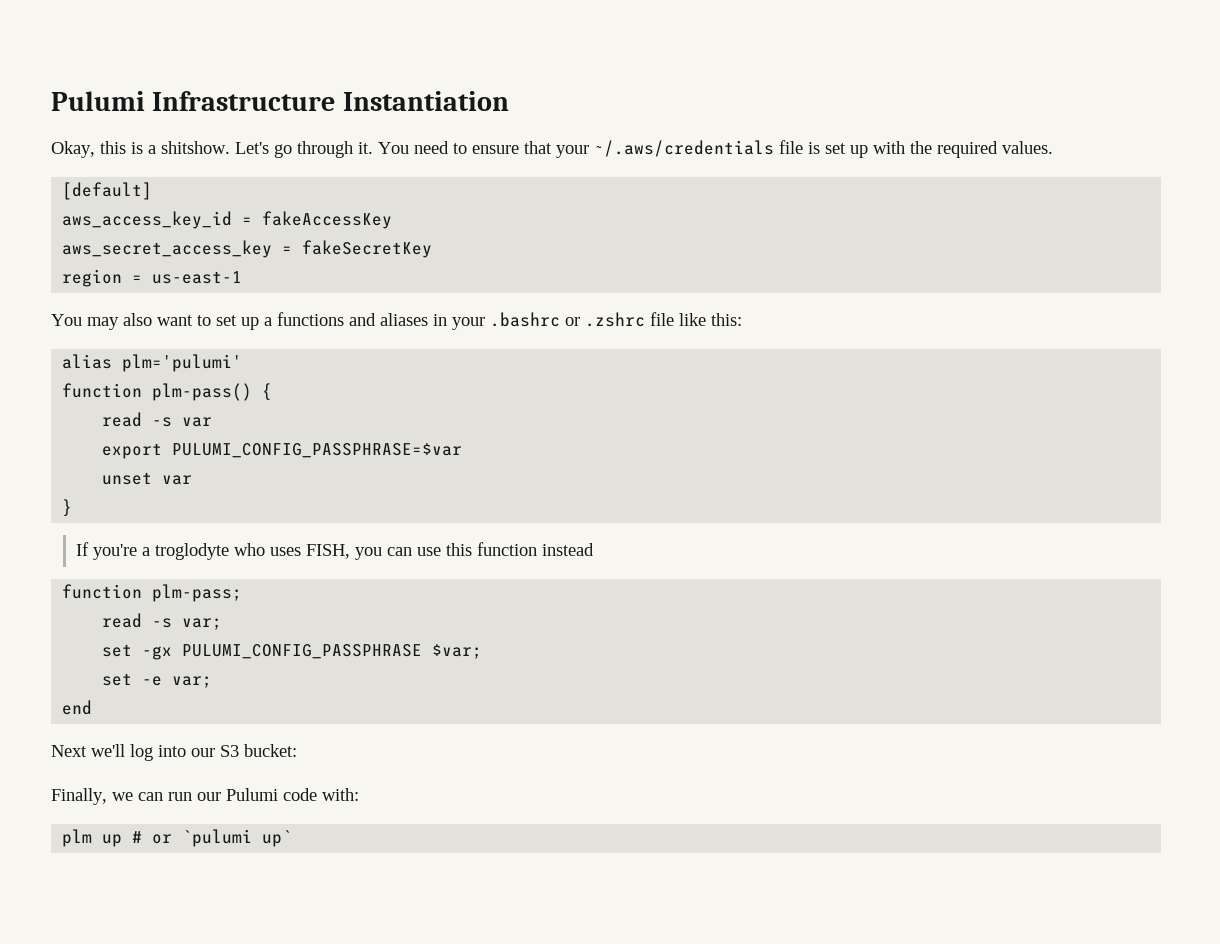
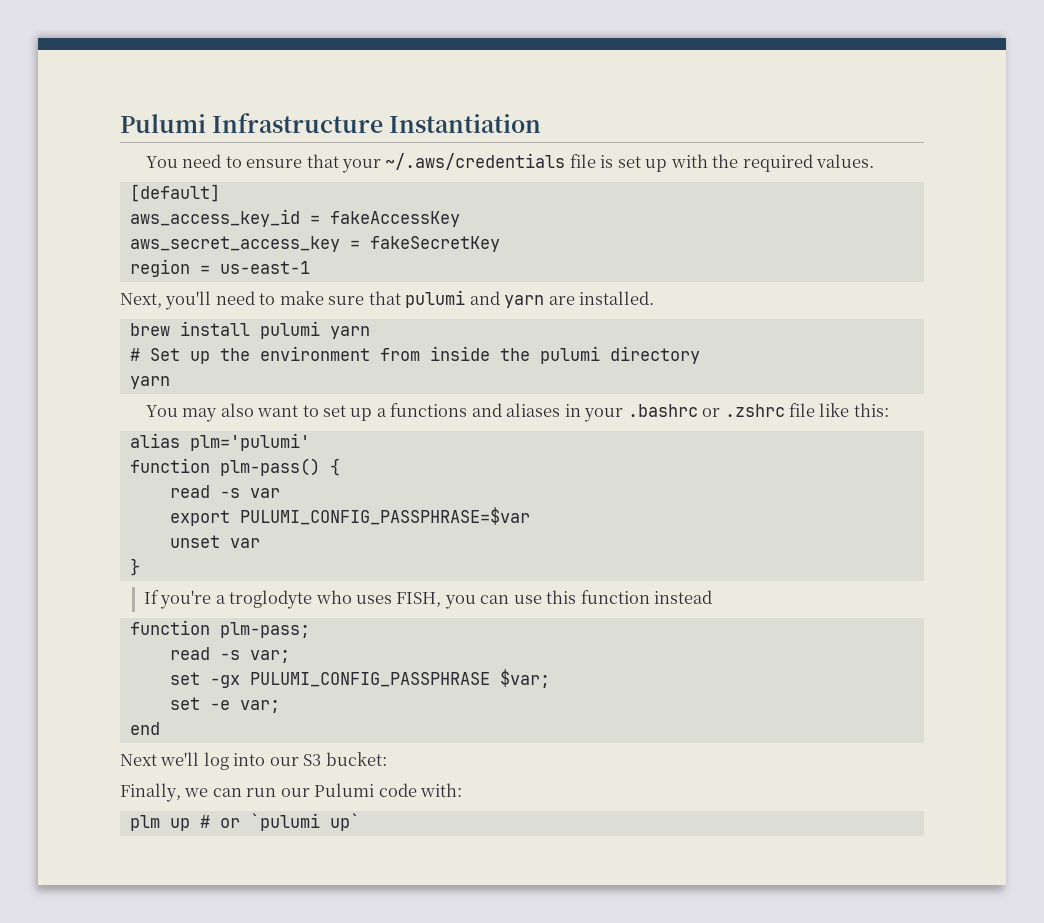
- Okay, this is a shitshow. Let's go through it.
+ Next, you'll need to make sure that pulumi and yarn are installed.
+ brew install pulumi yarn
+ # Set up the environment from inside the pulumi directory
+ yarn

